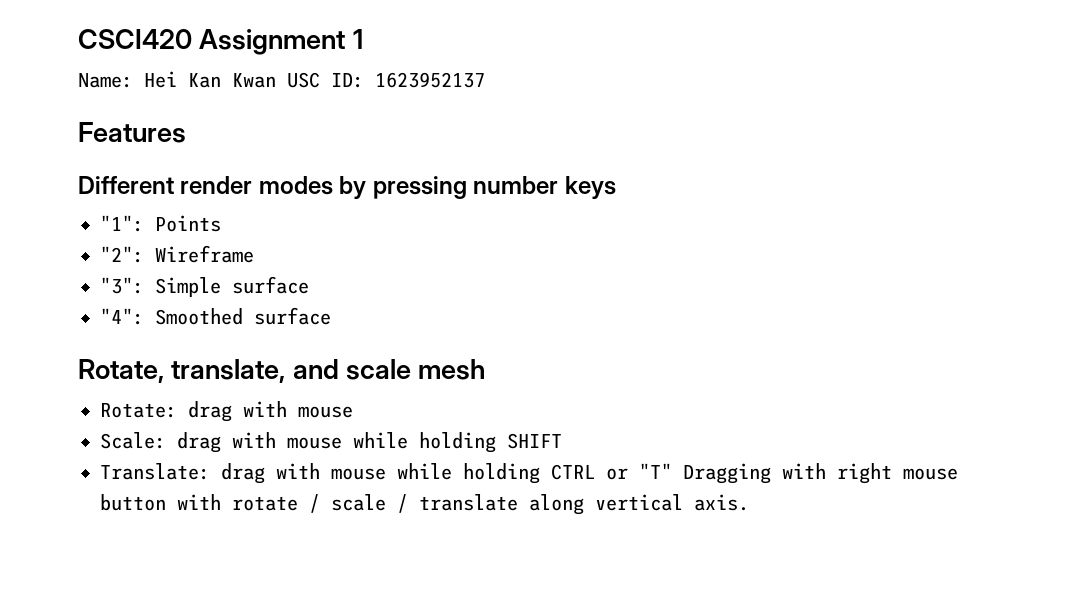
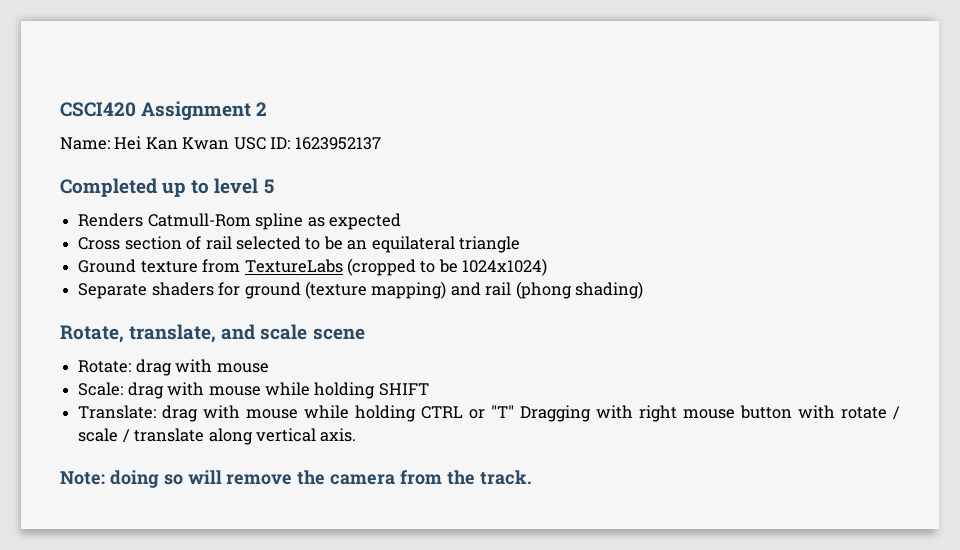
- CSCI420 Assignment 1
+ CSCI420 Assignment 2
- Features
- Different render modes by pressing number keys
- "1": Points
- "2": Wireframe
- "3": Simple surface
- "4": Smoothed surface
+ Completed up to level 5
+ Renders Catmull-Rom spline as expected
+ Cross section of rail selected to be an equilateral triangle
+ Ground texture from TextureLabs (cropped to be 1024x1024)
+ Separate shaders for ground (texture mapping) and rail (phong shading)
- Rotate, translate, and scale mesh
+ Rotate, translate, and scale scene
+ Note: doing so will remove the camera from the track.

